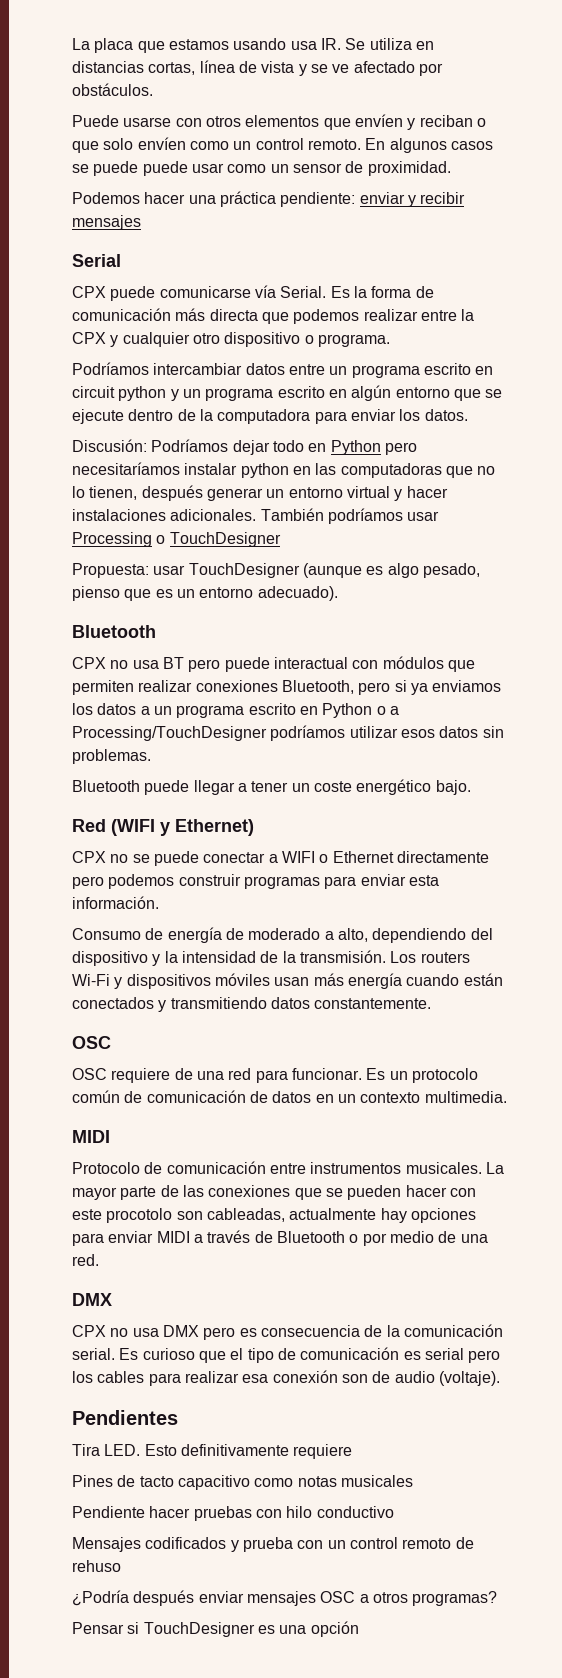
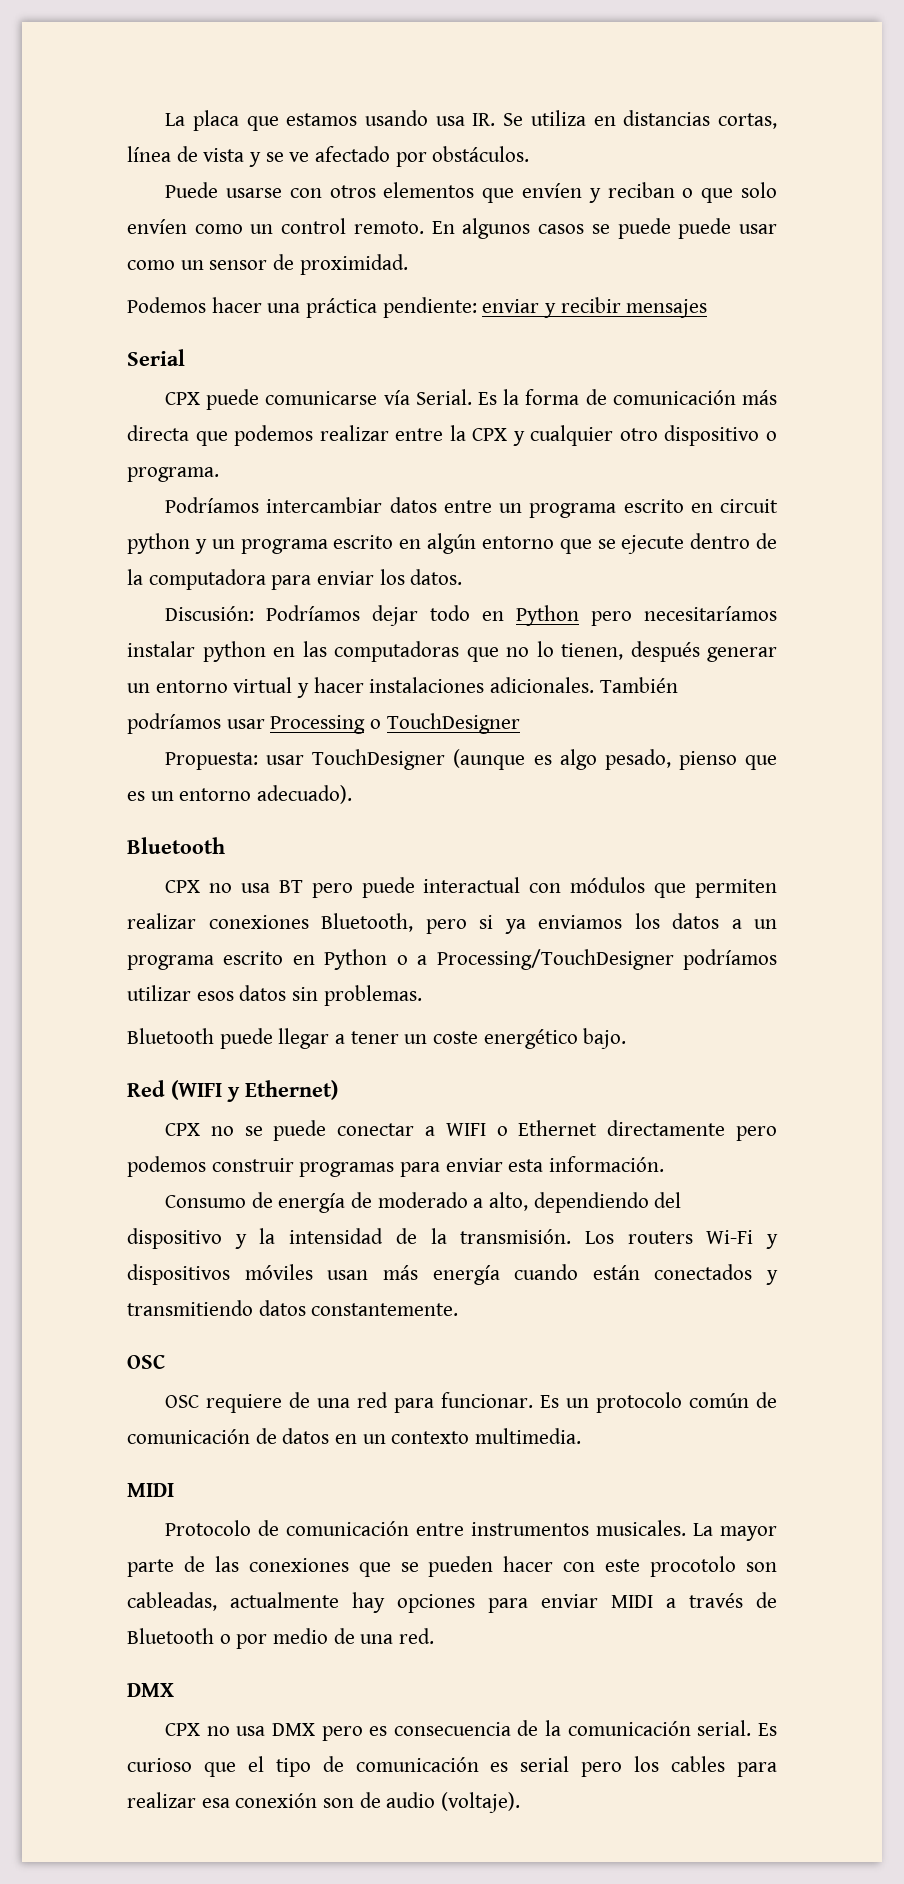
- Pendientes
- Tira LED. Esto definitivamente requiere
- Pines de tacto capacitivo como notas musicales
- Pendiente hacer pruebas con hilo conductivo
- Mensajes codificados y prueba con un control remoto de rehuso
- ¿Podría después enviar mensajes OSC a otros programas?
- Pensar si TouchDesigner es una opción

